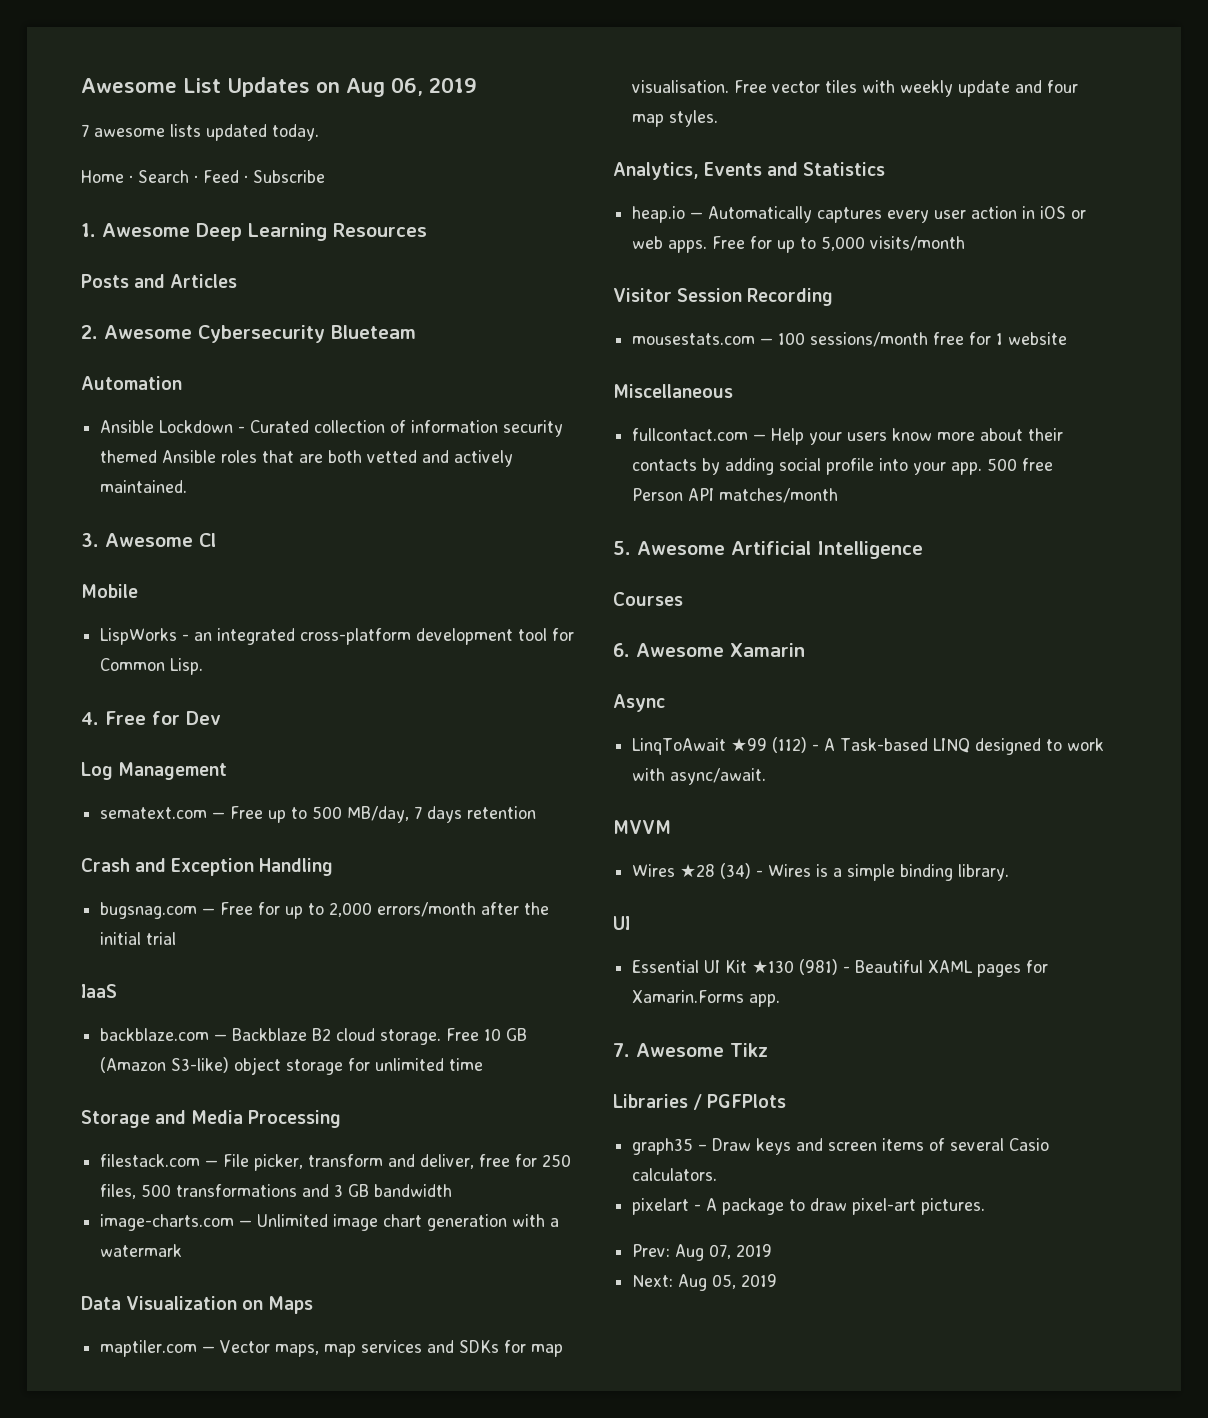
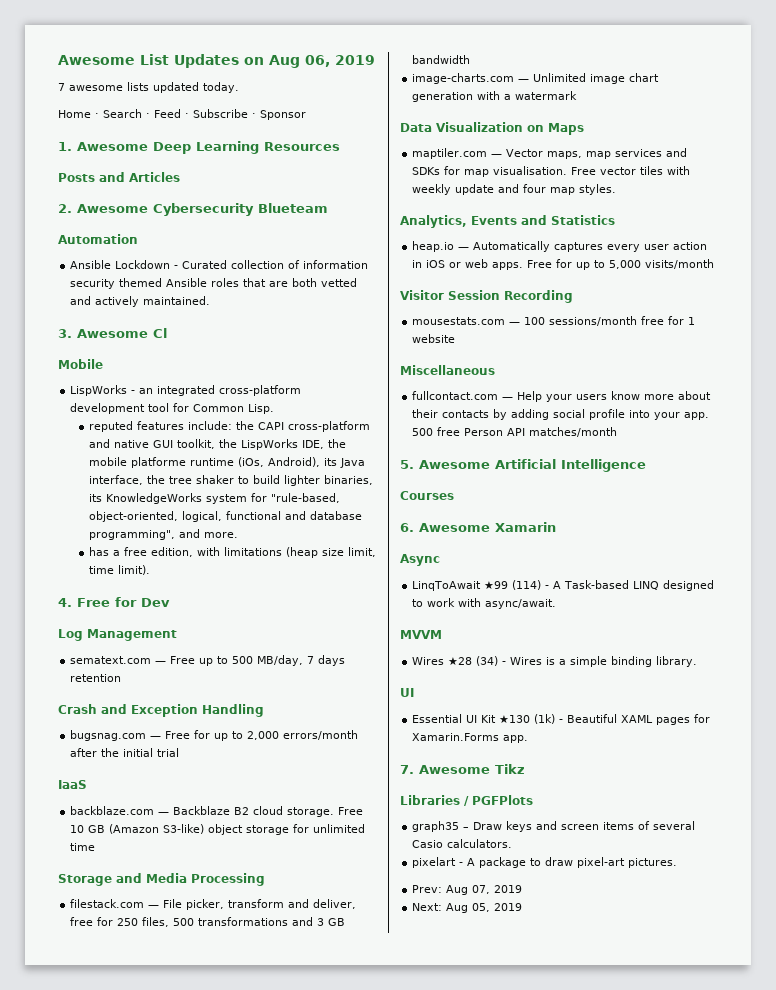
- Home · Search · Feed · Subscribe
+ Home · Search · Feed · Subscribe · Sponsor
+ reputed features include: the CAPI cross-platform and native GUI toolkit, the LispWorks IDE, the mobile platforme runtime (iOs, Android), its Java interface, the tree shaker to build lighter binaries, its KnowledgeWorks system for "rule-based, object-oriented, logical, functional and database programming", and more.
+ has a free edition, with limitations (heap size limit, time limit).
- LinqToAwait ★99 (112) - A Task-based LINQ designed to work with async/await.
+ LinqToAwait ★99 (114) - A Task-based LINQ designed to work with async/await.
- Essential UI Kit ★130 (981) - Beautiful XAML pages for Xamarin.Forms app.
+ Essential UI Kit ★130 (1k) - Beautiful XAML pages for Xamarin.Forms app.

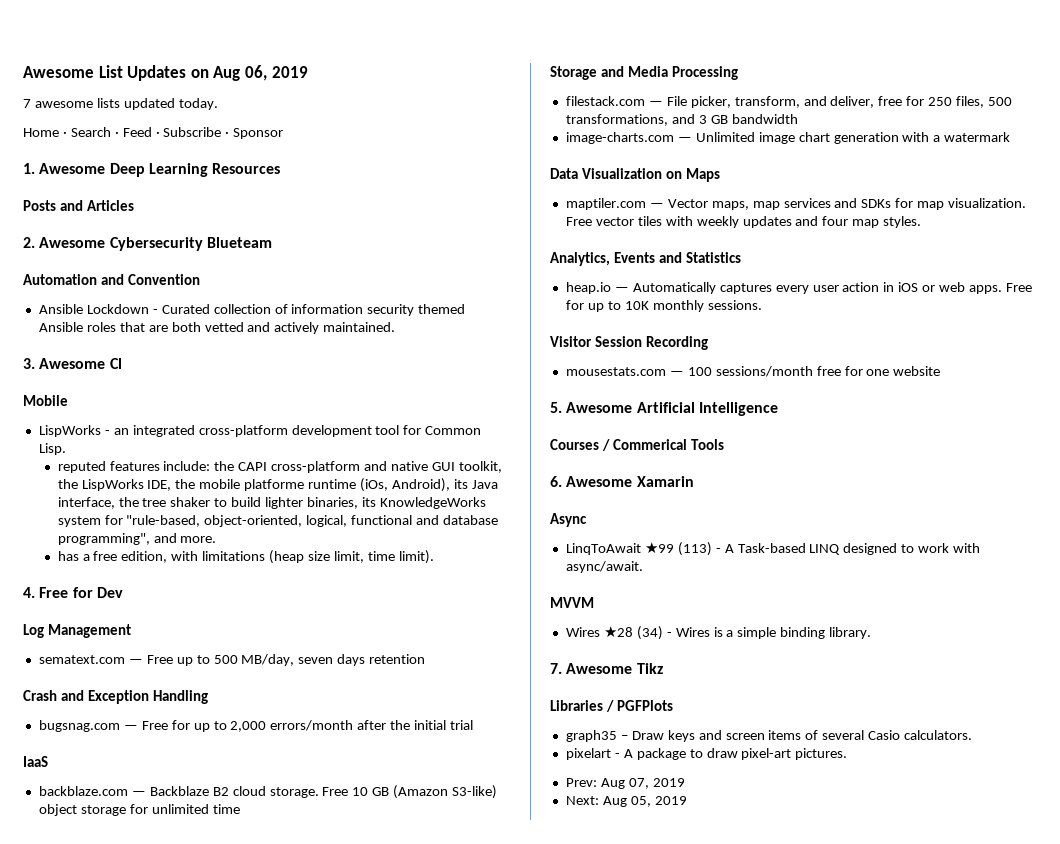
- Automation
+ Automation and Convention
- sematext.com — Free up to 500 MB/day, 7 days retention
+ sematext.com — Free up to 500 MB/day, seven days retention
- filestack.com — File picker, transform and deliver, free for 250 files, 500 transformations and 3 GB bandwidth
+ filestack.com — File picker, transform, and deliver, free for 250 files, 500 transformations, and 3 GB bandwidth
- maptiler.com — Vector maps, map services and SDKs for map visualisation.
+ maptiler.com — Vector maps, map services and SDKs for map visualization.
- Free vector tiles with weekly update and four map styles.
+ Free vector tiles with weekly updates and four map styles.
- Free for up to 5,000 visits/month
+ Free for up to 10K monthly sessions.
- mousestats.com — 100 sessions/month free for 1 website
+ mousestats.com — 100 sessions/month free for one website
- Miscellaneous
- fullcontact.com — Help your users know more about their contacts by adding social profile into your app. 500 free Person API matches/month
- Courses
+ Courses / Commerical Tools
- LinqToAwait ★99 (114) - A Task-based LINQ designed to work with async/await.
+ LinqToAwait ★99 (113) - A Task-based LINQ designed to work with async/await.
  Wires ★28 (34) - Wires is a simple binding library.
- UI
- Essential UI Kit ★130 (1k) - Beautiful XAML pages for Xamarin.Forms app.

